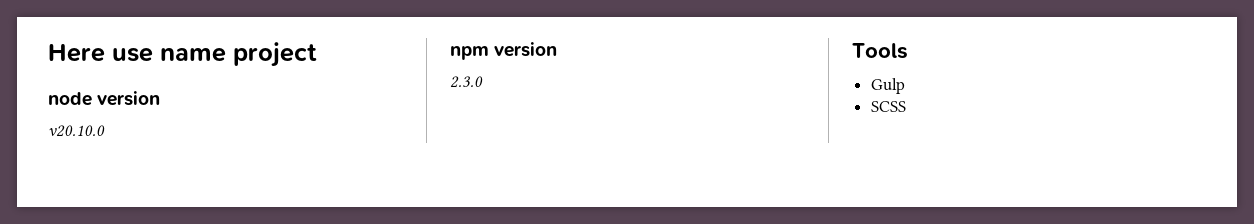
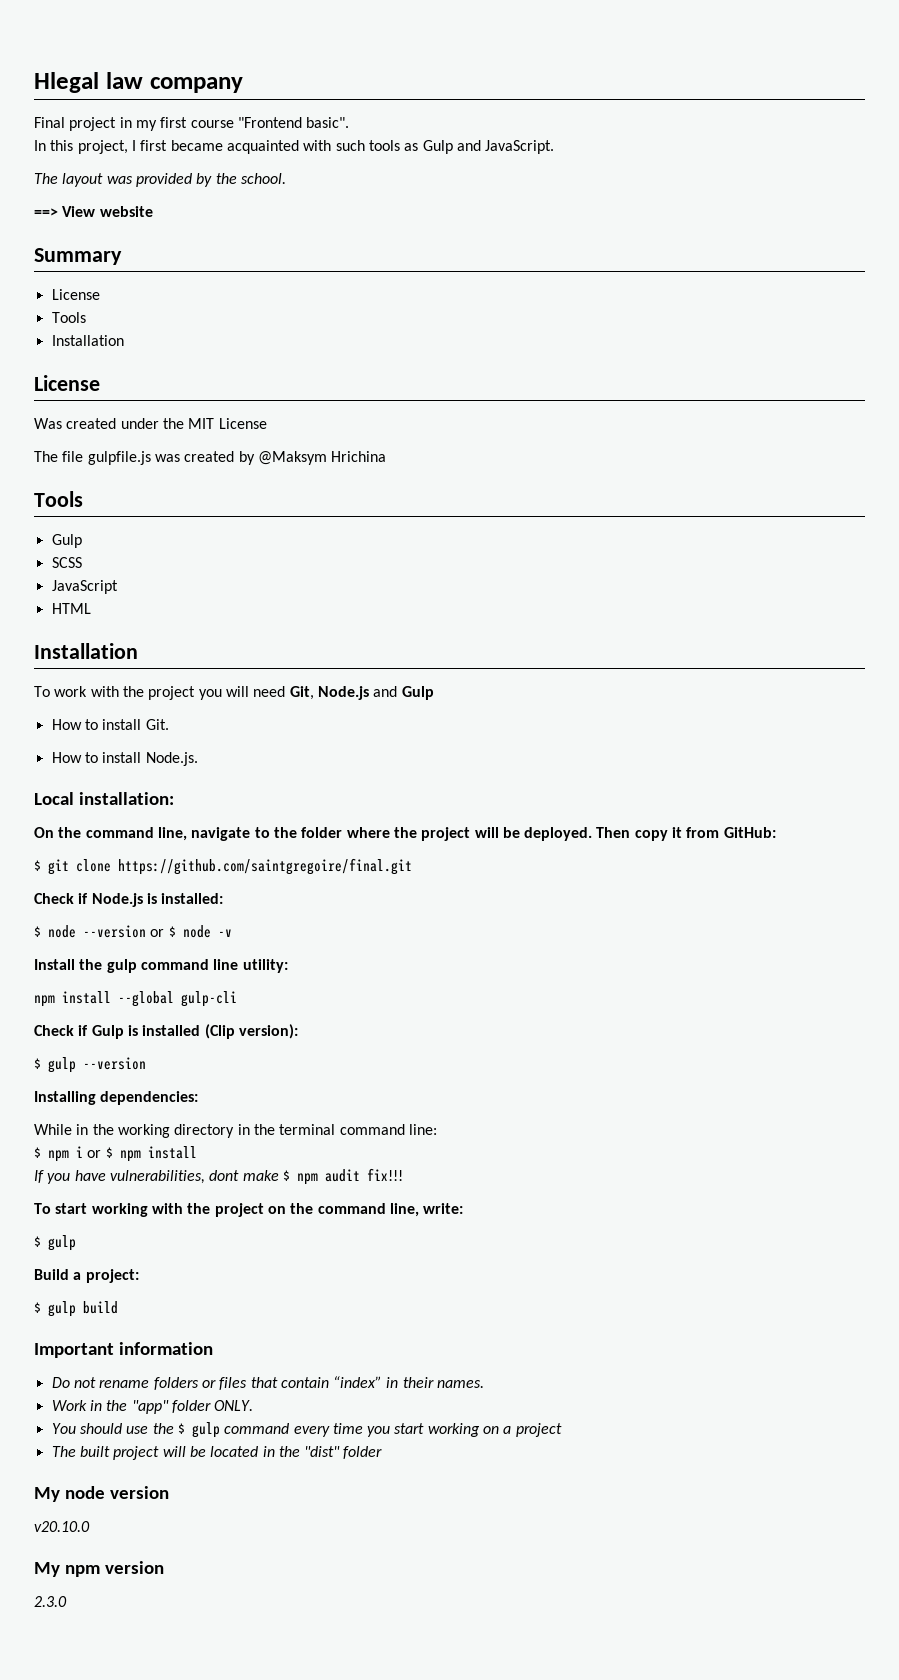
- Here use name project
- node version
- v20.10.0
- npm version
- 2.3.0
+ Hlegal law company
+ Final project in my first course "Frontend basic".
+ In this project, I first became acquainted with such tools as Gulp and JavaScript.
+ The layout was provided by the school.
+ ==> View website
+ Summary
+ License
+ Tools
+ Installation
+ License
+ Was created under the MIT License
+ The file gulpfile.js was created by @Maksym Hrichina
  Tools
  Gulp
  SCSS
+ JavaScript
+ HTML
+ Installation
+ To work with the project you will need Git, Node.js and Gulp
+ How to install Git.
+ How to install Node.js.
+ Local installation:
+ On the command line, navigate to the folder where the project will be deployed. Then copy it from GitHub:
+ $ git clone https://github.com/saintgregoire/final.git
+ Check if Node.js is installed:
+ $ node --version or $ node -v
+ Install the gulp command line utility:
+ npm install --global gulp-cli
+ Check if Gulp is installed (Clip version):
+ $ gulp --version
+ Installing dependencies:
+ While in the working directory in the terminal command line:
+ $ npm i or $ npm install
+ If you have vulnerabilities, dont make $ npm audit fix!!!
+ To start working with the project on the command line, write:
+ $ gulp
+ Build a project:
+ $ gulp build
+ Important information
+ Do not rename folders or files that contain “index” in their names.
+ Work in the "app" folder ONLY.
+ You should use the $ gulp command every time you start working on a project
+ The built project will be located in the "dist" folder
+ My node version
+ v20.10.0
+ My npm version
+ 2.3.0

